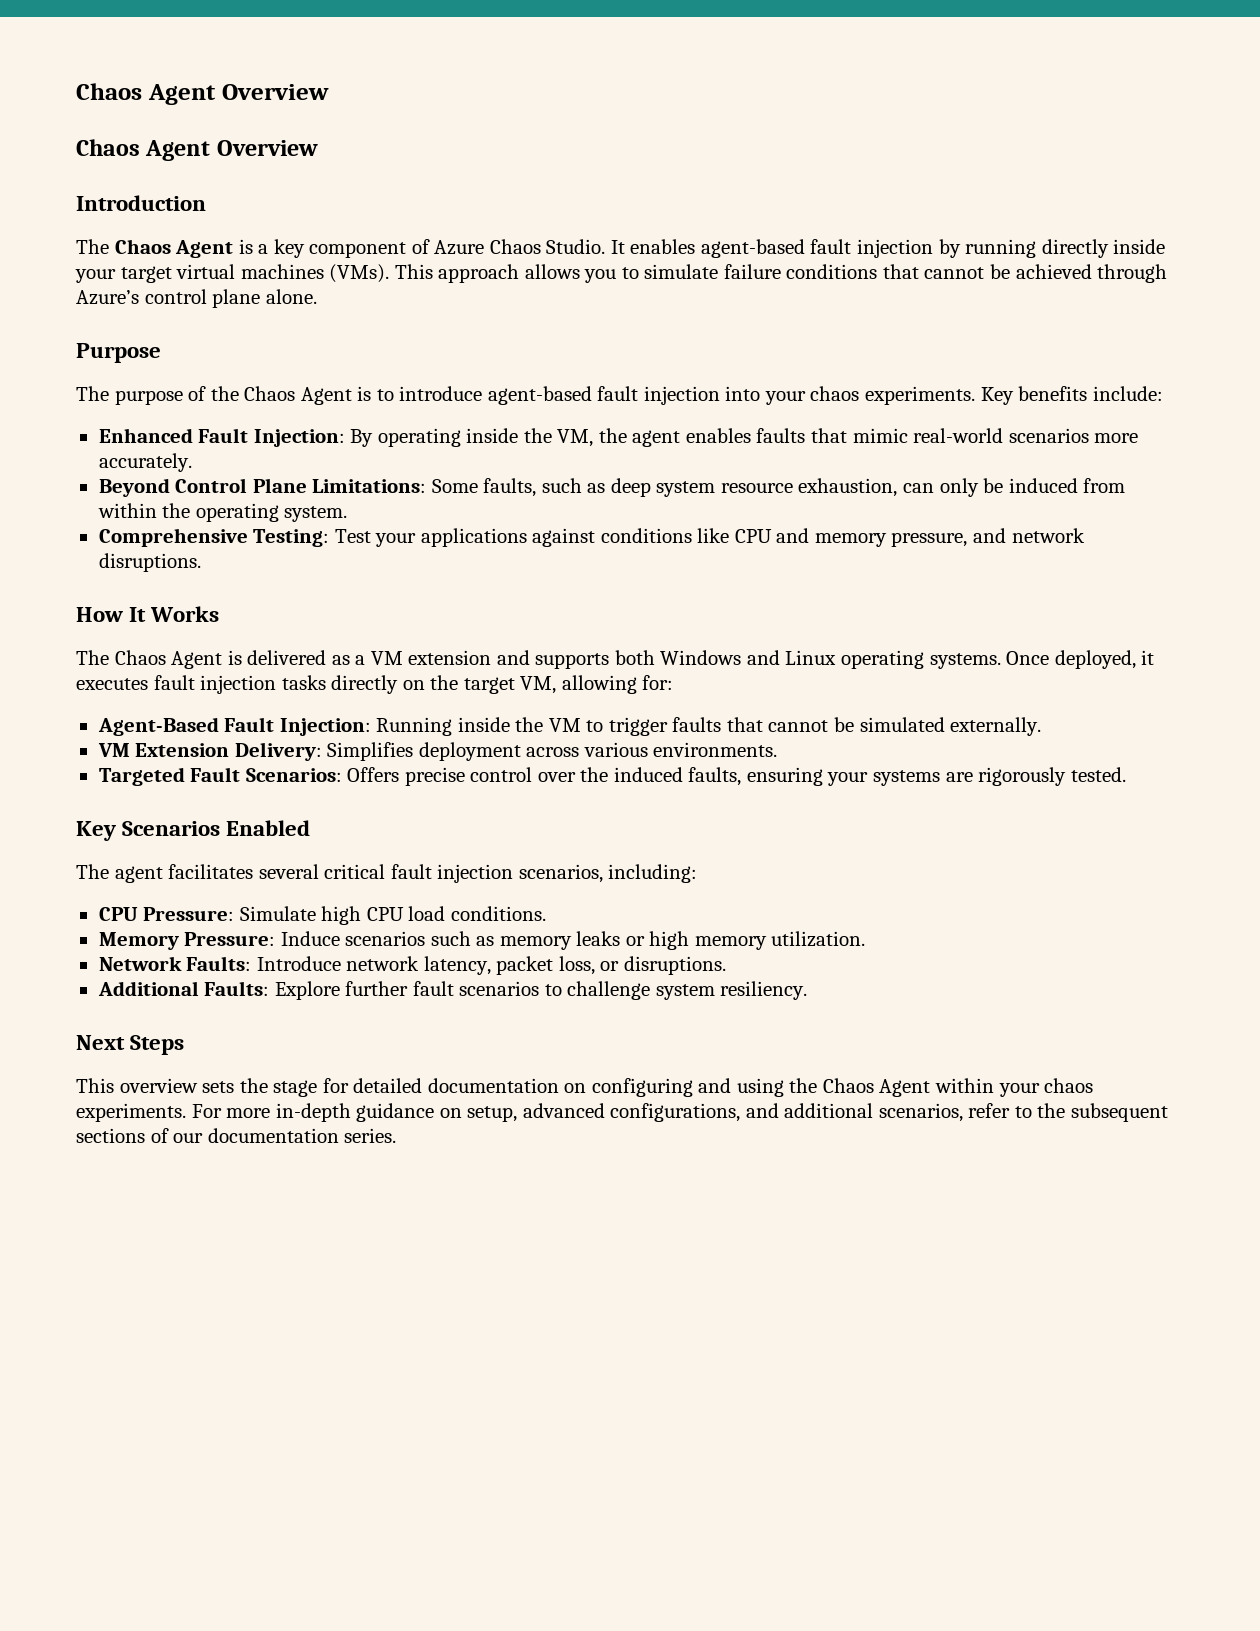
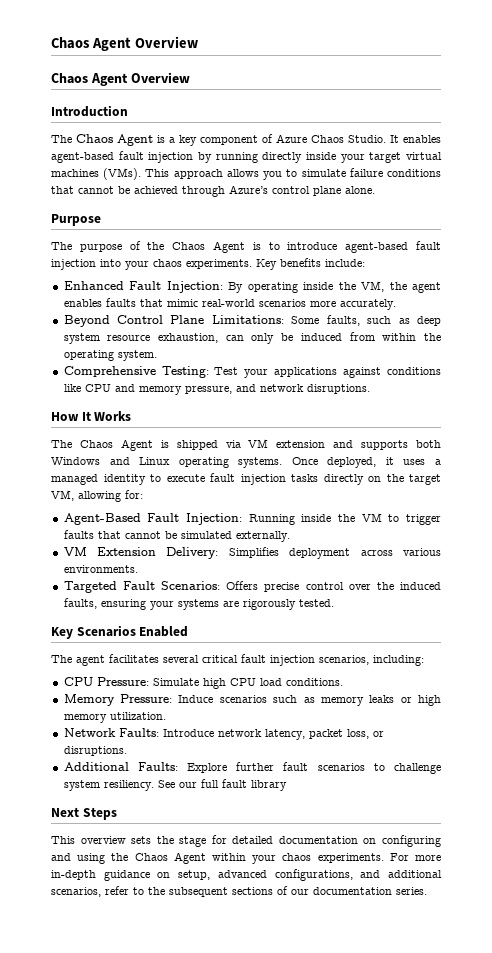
- The Chaos Agent is delivered as a VM extension and supports both Windows and Linux operating systems.
+ The Chaos Agent is shipped via VM extension and supports both Windows and Linux operating systems.
- Once deployed, it executes fault injection tasks directly on the target VM, allowing for:
+ Once deployed, it uses a managed identity to execute fault injection tasks directly on the target VM, allowing for:
+ See our full fault library

